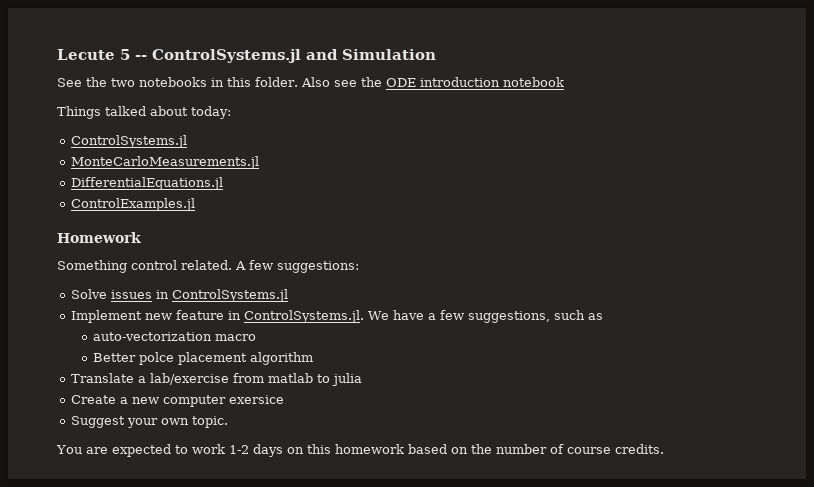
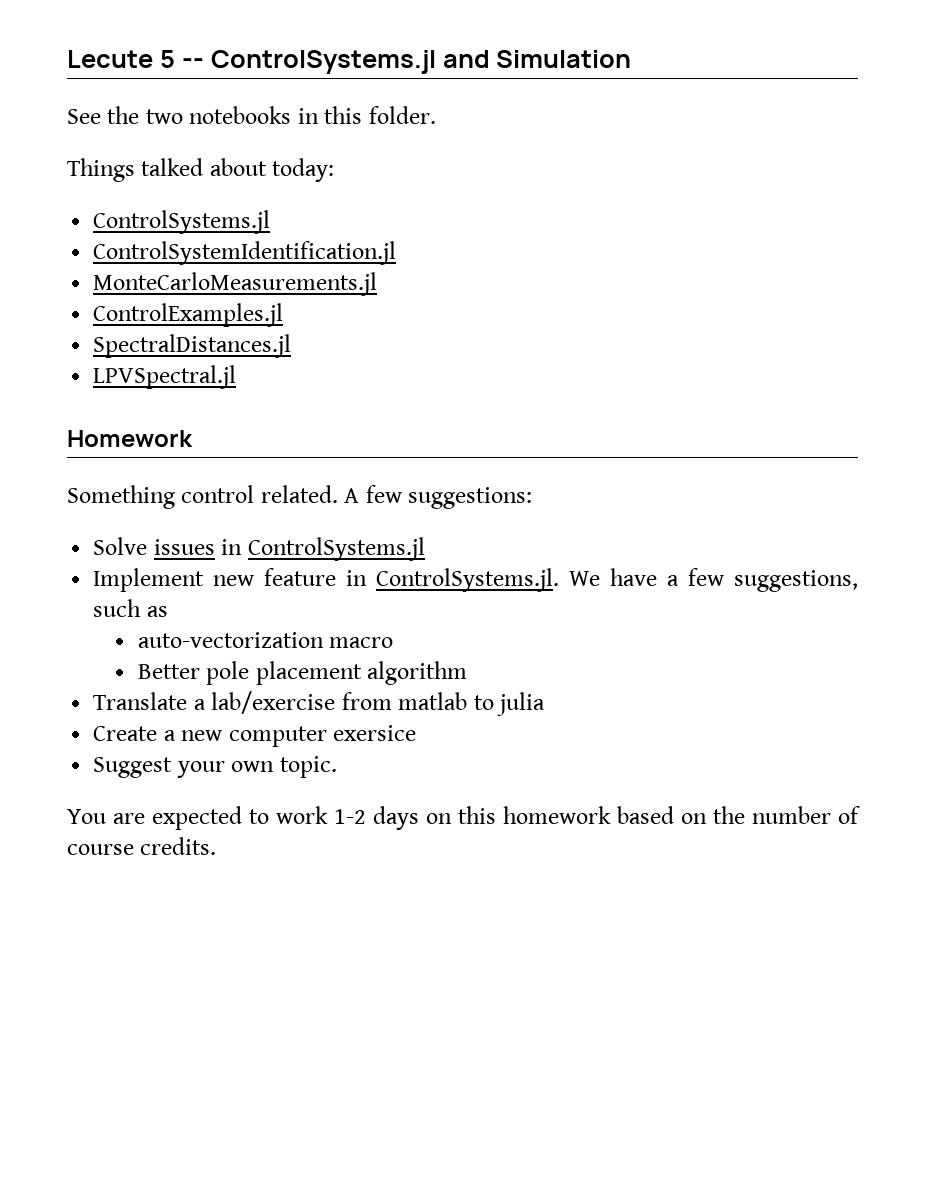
- Also see the ODE introduction notebook
+ ControlSystemIdentification.jl
- DifferentialEquations.jl
  ControlExamples.jl
+ SpectralDistances.jl
+ LPVSpectral.jl
- Better polce placement algorithm
+ Better pole placement algorithm

